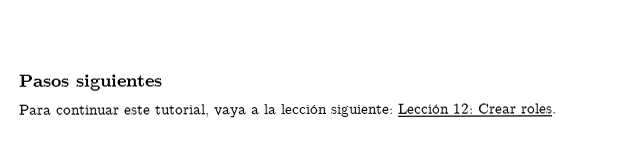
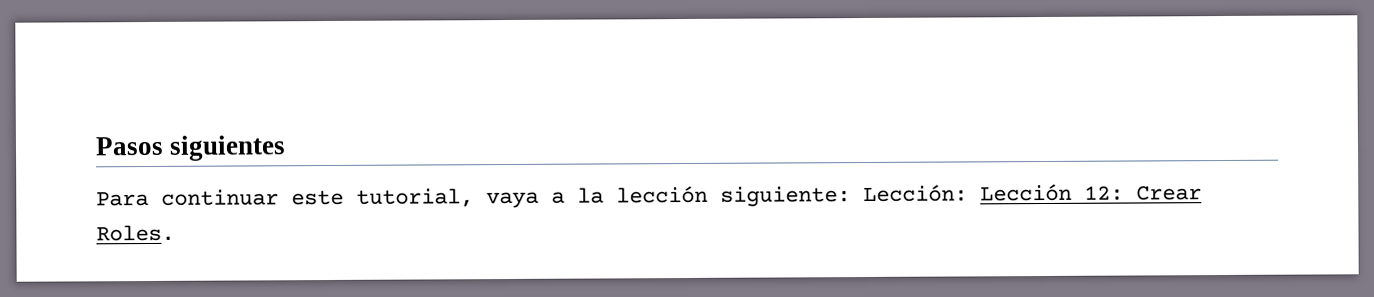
- Para continuar este tutorial, vaya a la lección siguiente: Lección 12: Crear roles.
+ Para continuar este tutorial, vaya a la lección siguiente: Lección: Lección 12: Crear Roles.

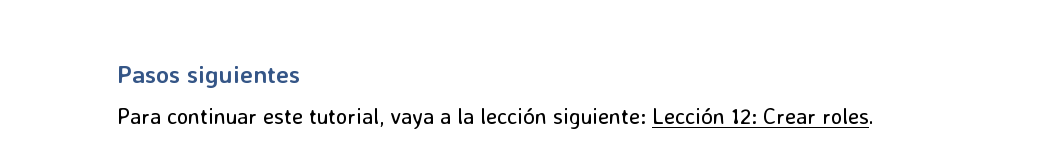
- Para continuar este tutorial, vaya a la lección siguiente: Lección: Lección 12: Crear Roles.
+ Para continuar este tutorial, vaya a la lección siguiente: Lección 12: Crear roles.

